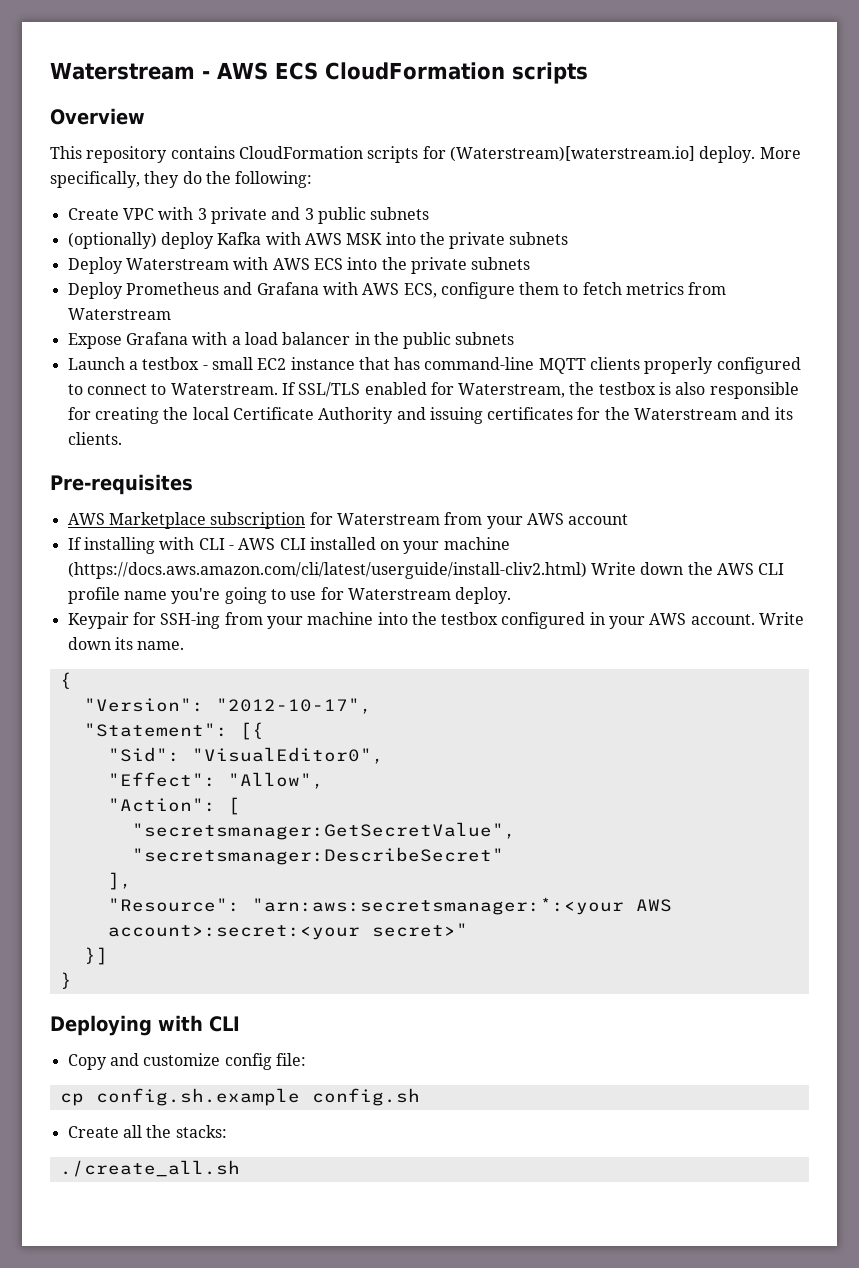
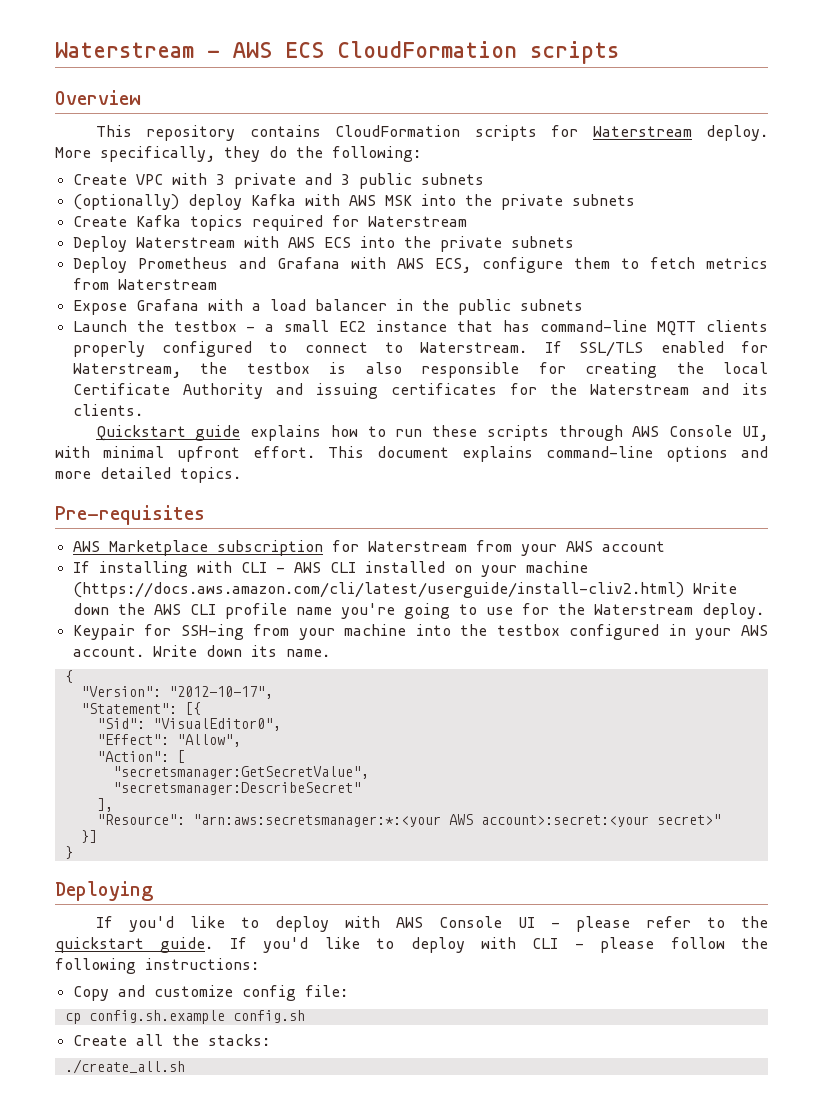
- This repository contains CloudFormation scripts for (Waterstream)[waterstream.io] deploy.
+ This repository contains CloudFormation scripts for Waterstream deploy.
+ Create Kafka topics required for Waterstream
- Launch a testbox - small EC2 instance that has command-line MQTT clients properly configured to connect to Waterstream.
+ Launch the testbox - a small EC2 instance that has command-line MQTT clients properly configured to connect to Waterstream.
+ Quickstart guide explains how to run these scripts through AWS Console UI, with minimal upfront effort. This document explains command-line options and more detailed topics.
- If installing with CLI - AWS CLI installed on your machine (https://docs.aws.amazon.com/cli/latest/userguide/install-cliv2.html) Write down the AWS CLI profile name you're going to use for Waterstream deploy.
+ If installing with CLI - AWS CLI installed on your machine (https://docs.aws.amazon.com/cli/latest/userguide/install-cliv2.html) Write down the AWS CLI profile name you're going to use for the Waterstream deploy.
- Deploying with CLI
+ Deploying
+ If you'd like to deploy with AWS Console UI - please refer to the quickstart guide. If you'd like to deploy with CLI - please follow the following instructions:

